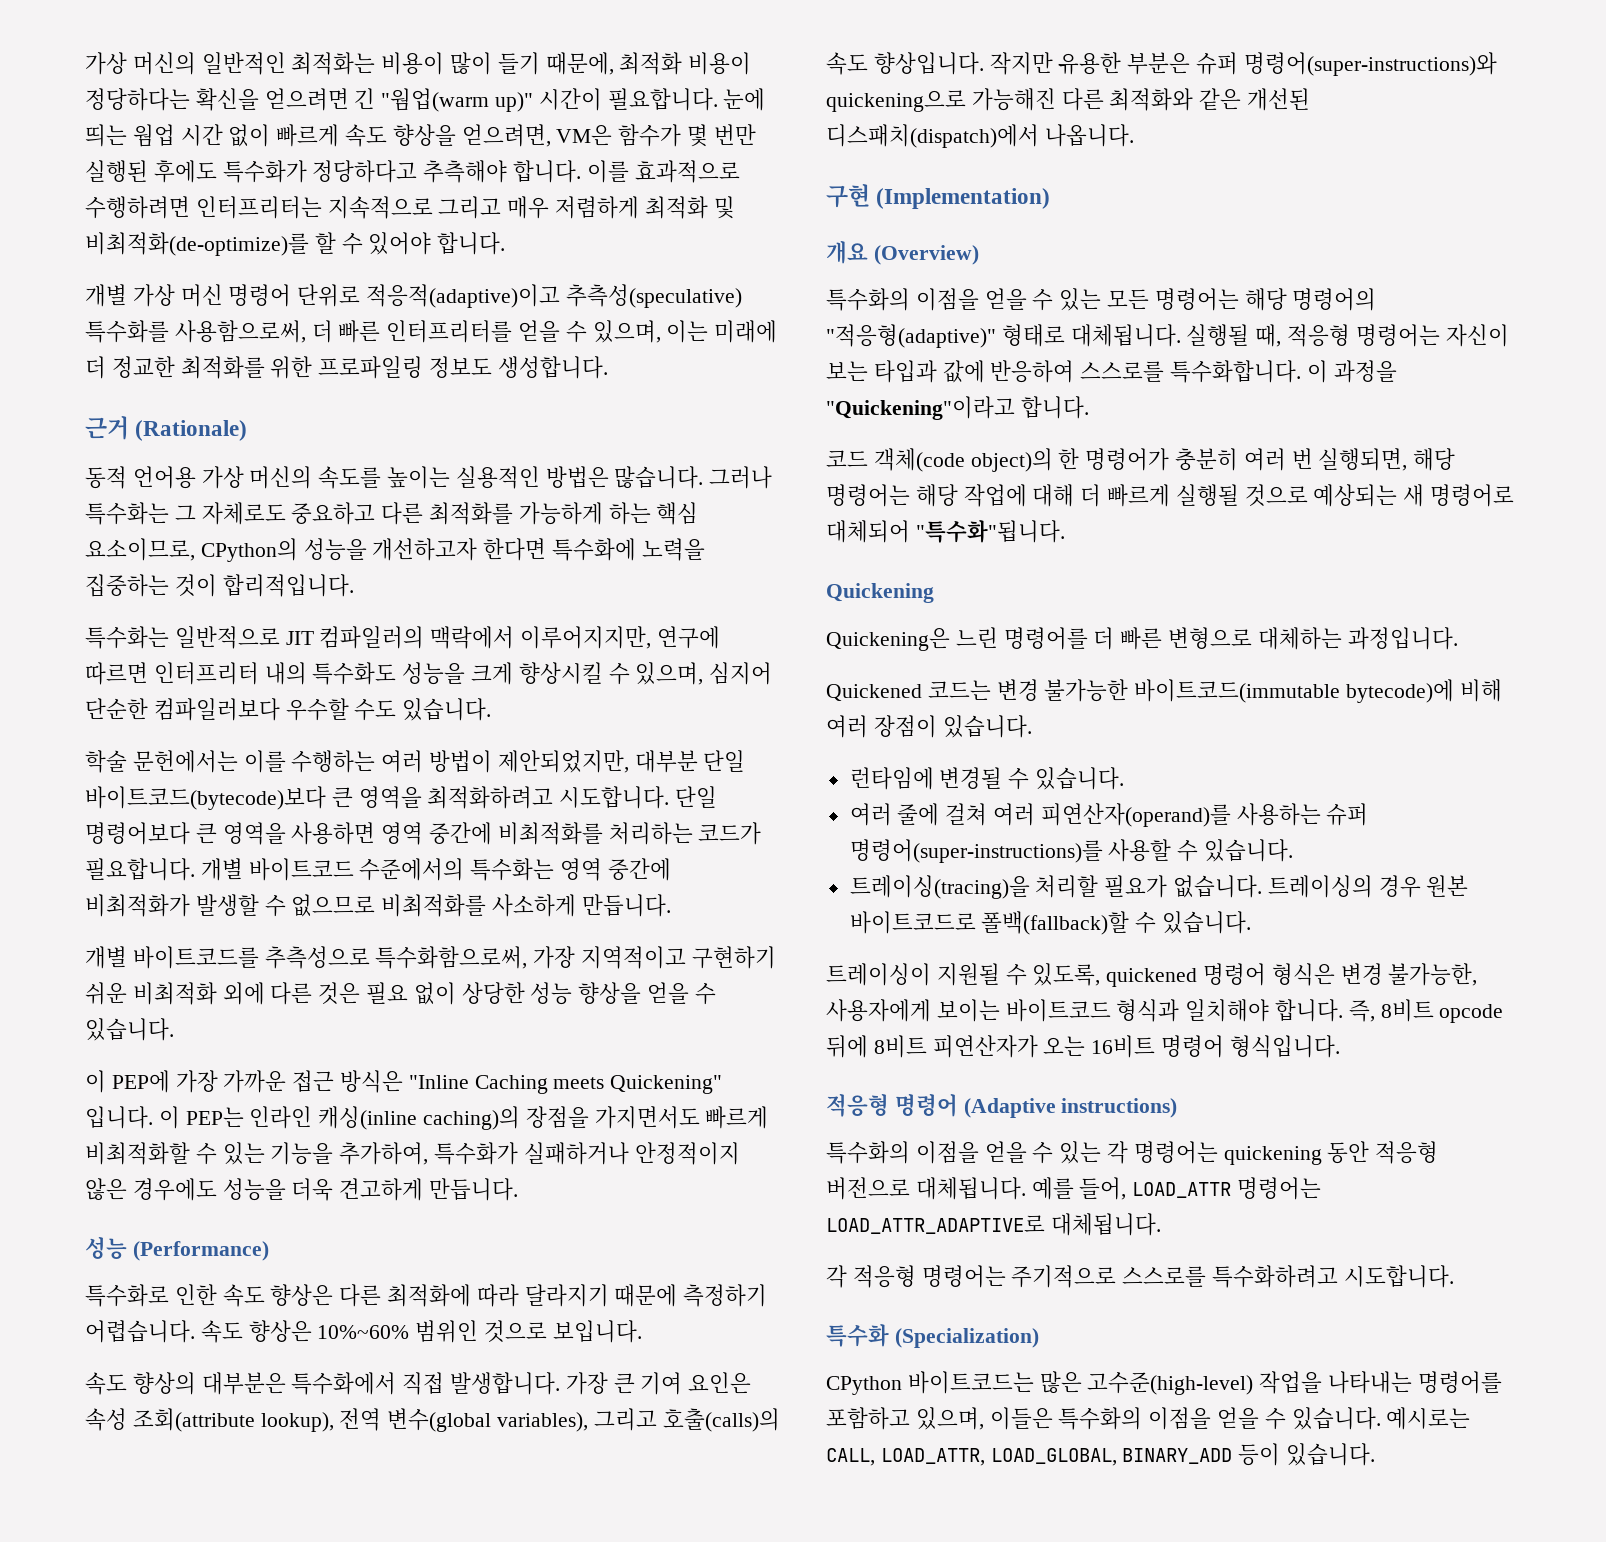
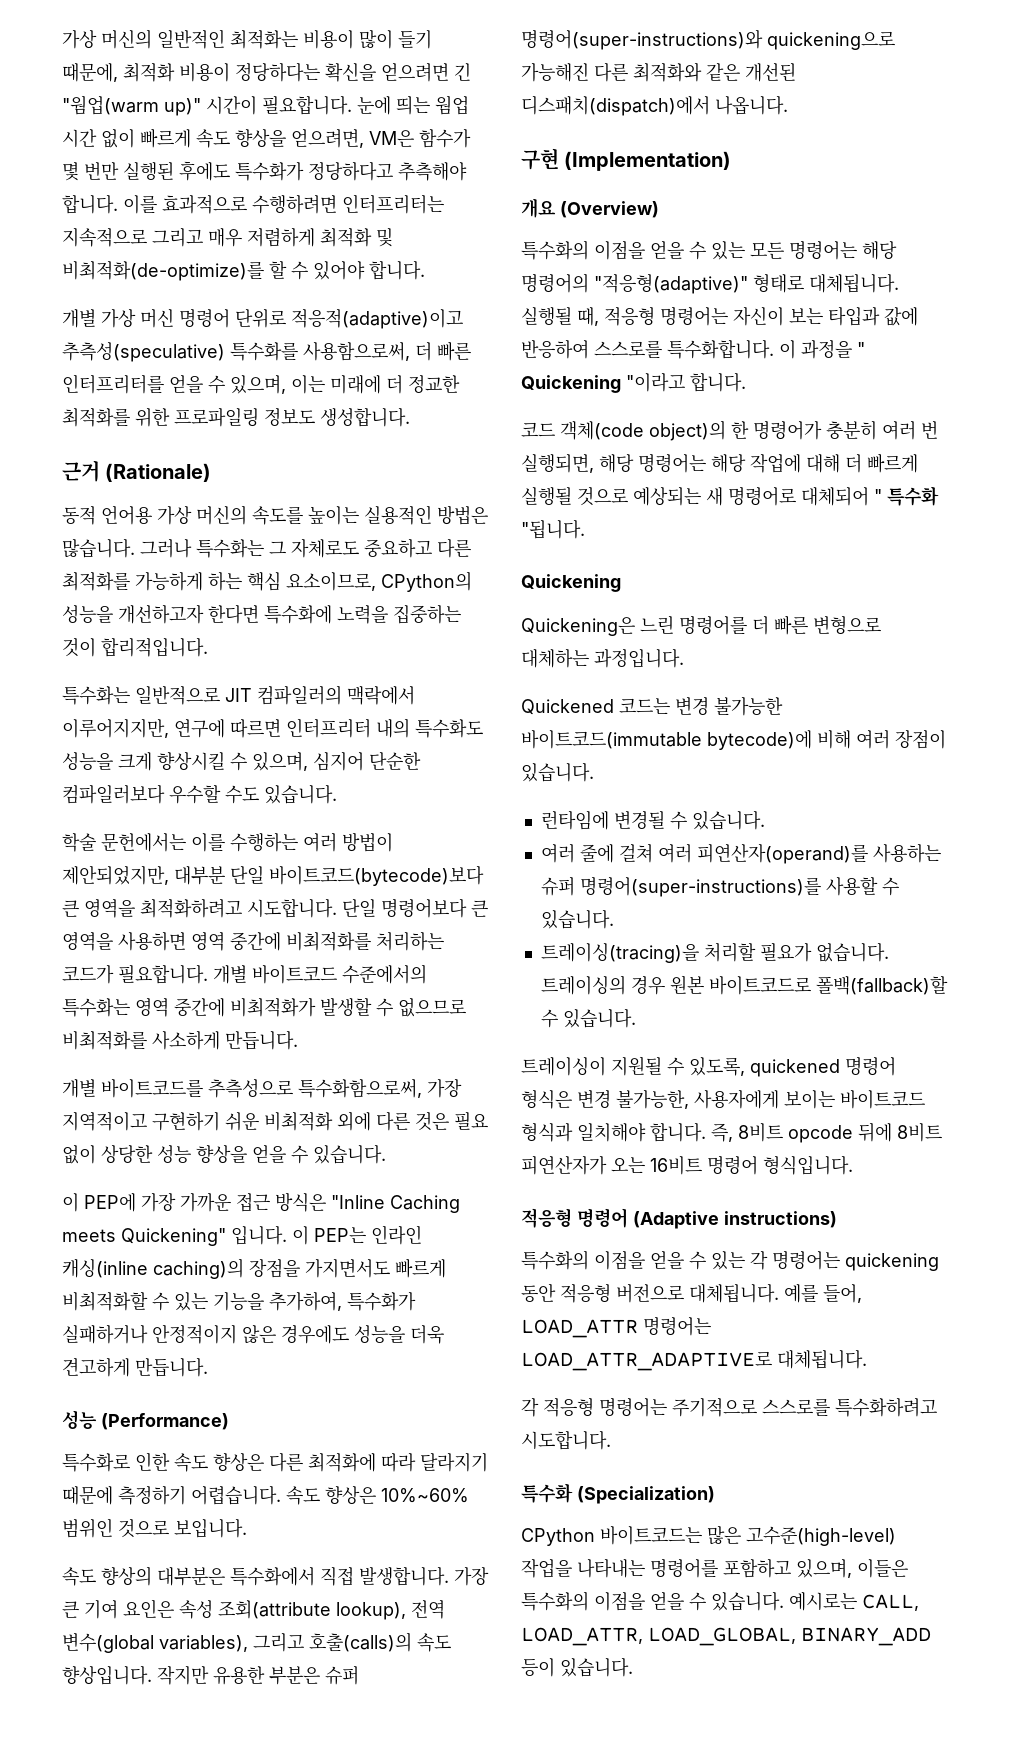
- 이 과정을 "Quickening"이라고 합니다.
+ 이 과정을 " Quickening "이라고 합니다.
- 코드 객체(code object)의 한 명령어가 충분히 여러 번 실행되면, 해당 명령어는 해당 작업에 대해 더 빠르게 실행될 것으로 예상되는 새 명령어로 대체되어 "특수화"됩니다.
+ 코드 객체(code object)의 한 명령어가 충분히 여러 번 실행되면, 해당 명령어는 해당 작업에 대해 더 빠르게 실행될 것으로 예상되는 새 명령어로 대체되어 " 특수화 "됩니다.

